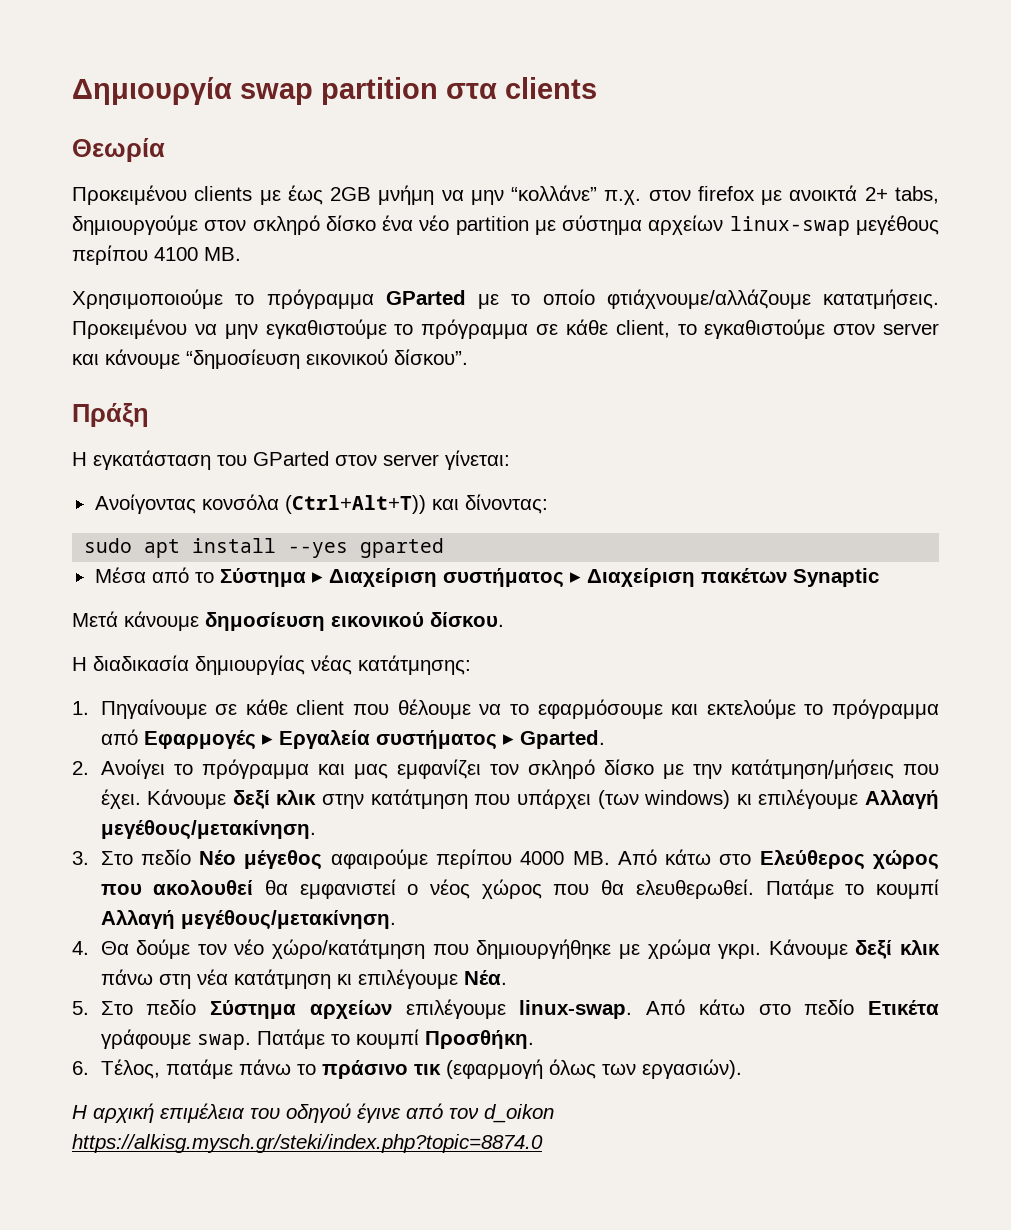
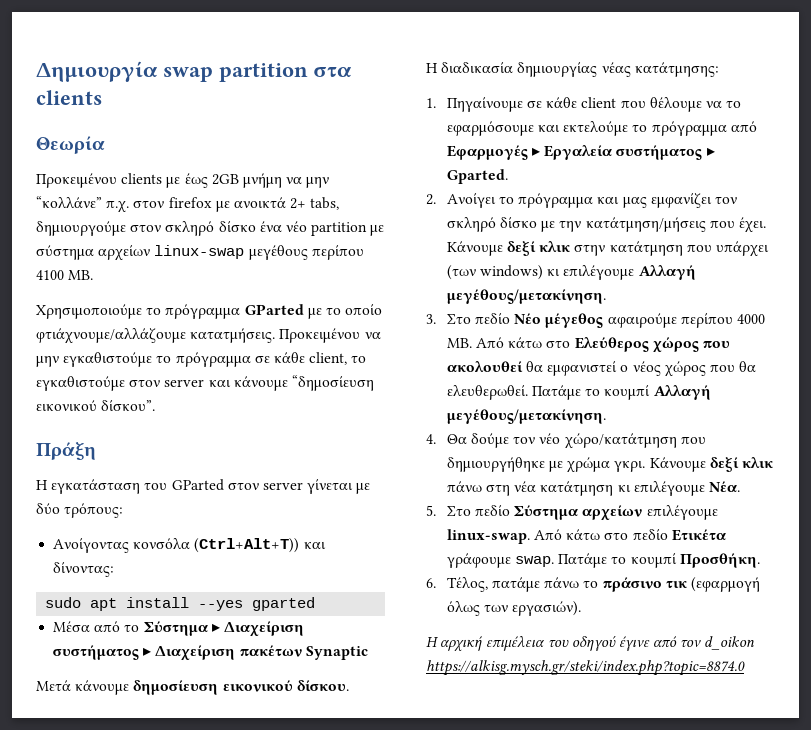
- Η εγκατάσταση του GParted στον server γίνεται:
+ Η εγκατάσταση του GParted στον server γίνεται με δύο τρόπους:

